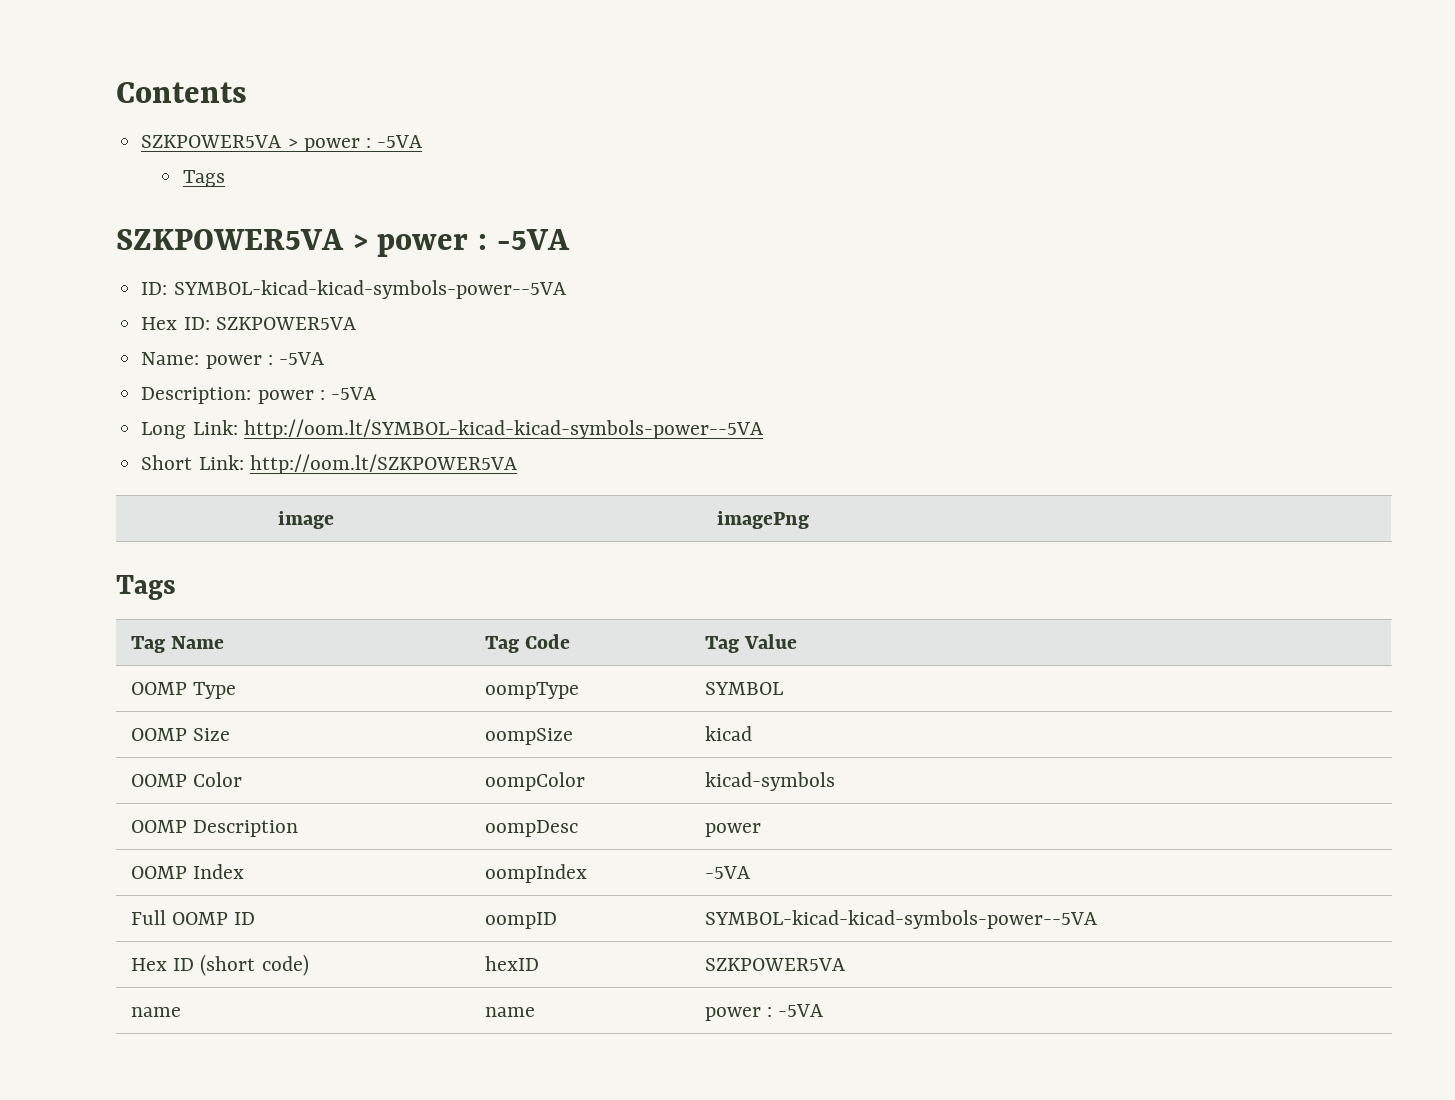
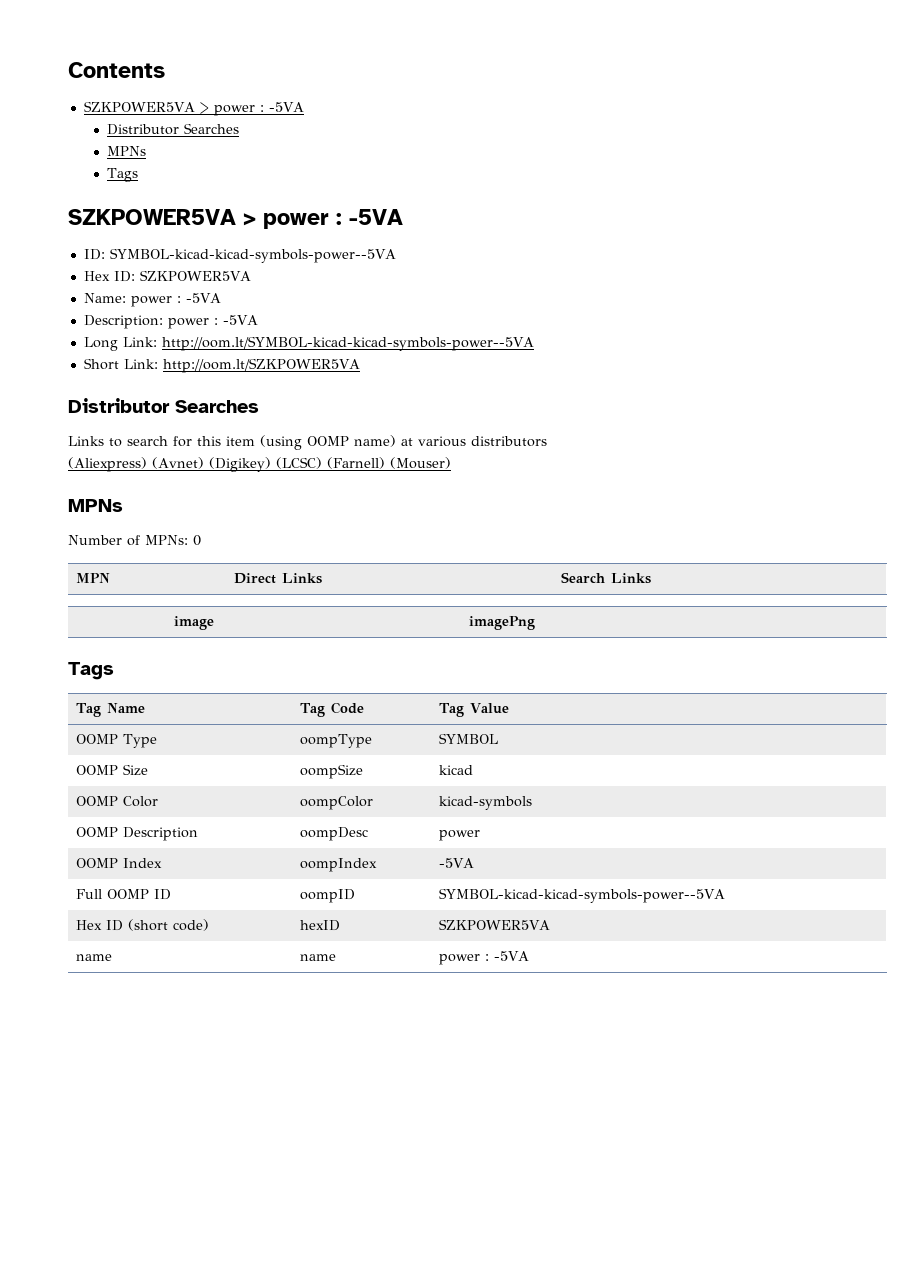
  Contents
  SZKPOWER5VA > power : -5VA
+ Distributor Searches
+ MPNs
  Short Link: http://oom.lt/SZKPOWER5VA
+ Distributor Searches
+ Links to search for this item (using OOMP name) at various distributors
+ (Aliexpress) (Avnet) (Digikey) (LCSC) (Farnell) (Mouser)
+ MPNs
+ Number of MPNs: 0
+ MPN | Direct Links | Search Links

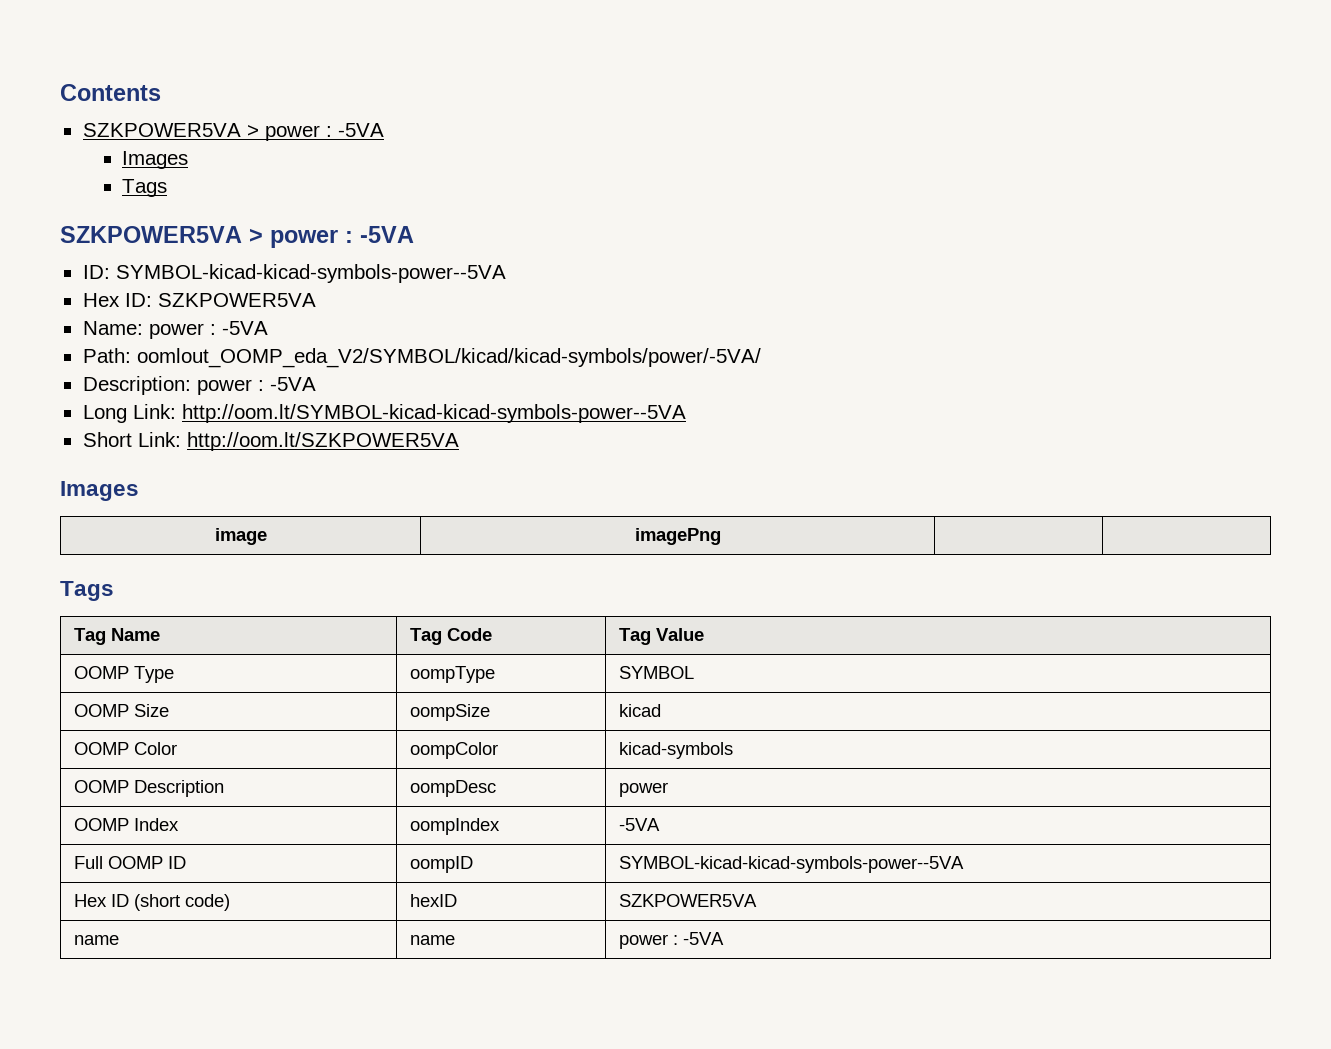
  Contents
  SZKPOWER5VA > power : -5VA
- Distributor Searches
- MPNs
+ Images
+ Path: oomlout_OOMP_eda_V2/SYMBOL/kicad/kicad-symbols/power/-5VA/
  Short Link: http://oom.lt/SZKPOWER5VA
- Distributor Searches
- Links to search for this item (using OOMP name) at various distributors
- (Aliexpress) (Avnet) (Digikey) (LCSC) (Farnell) (Mouser)
- MPNs
- Number of MPNs: 0
- MPN | Direct Links | Search Links
+ Images

